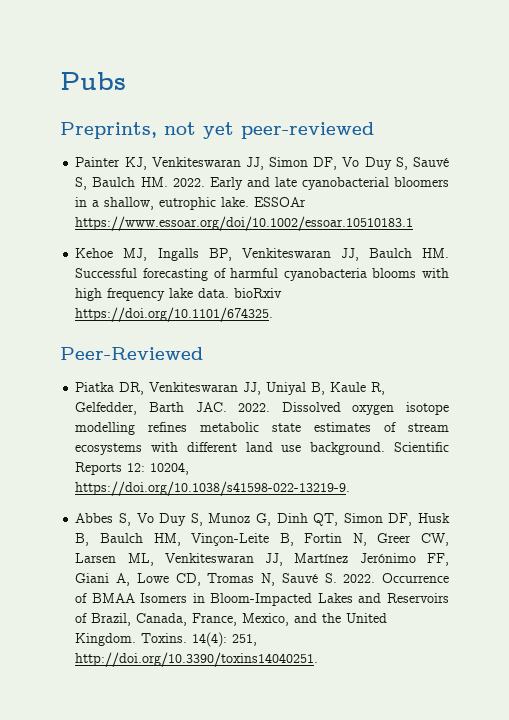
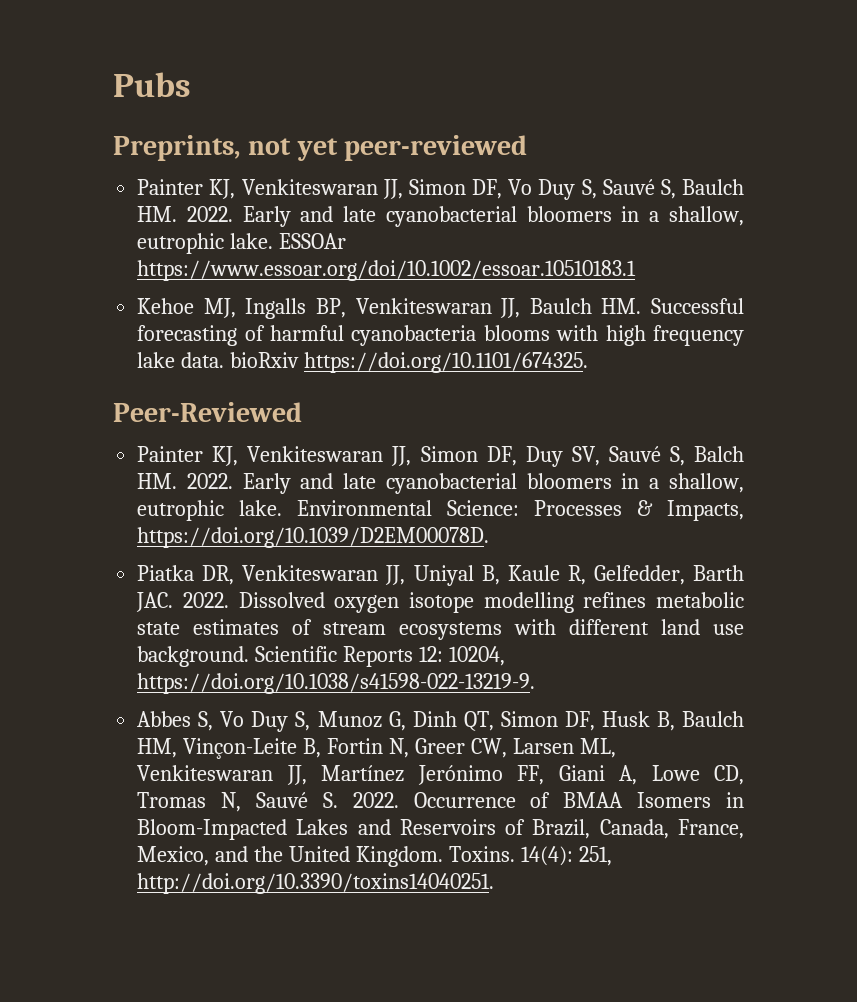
+ Painter KJ, Venkiteswaran JJ, Simon DF, Duy SV, Sauvé S, Balch HM. 2022. Early and late cyanobacterial bloomers in a shallow, eutrophic lake. Environmental Science: Processes & Impacts, https://doi.org/10.1039/D2EM00078D.

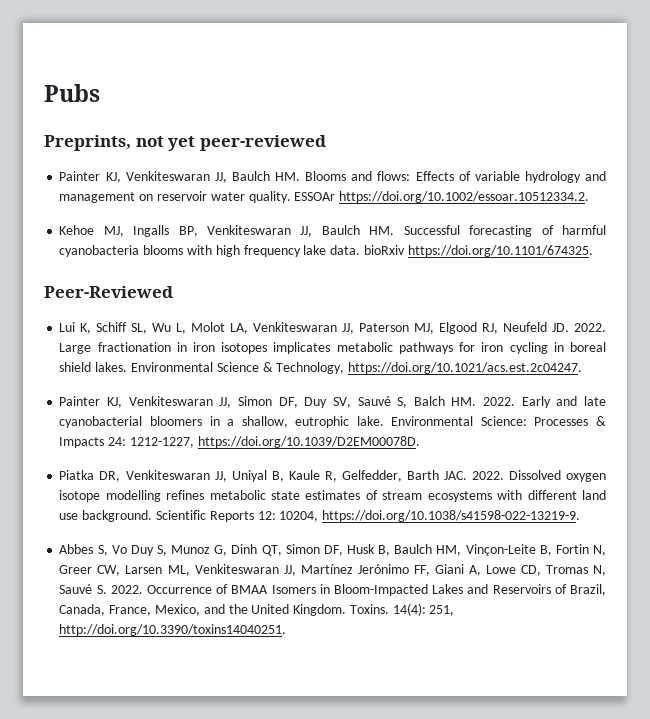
- Painter KJ, Venkiteswaran JJ, Simon DF, Vo Duy S, Sauvé S, Baulch HM. 2022. Early and late cyanobacterial bloomers in a shallow, eutrophic lake. ESSOAr https://www.essoar.org/doi/10.1002/essoar.10510183.1
+ Painter KJ, Venkiteswaran JJ, Baulch HM. Blooms and flows: Effects of variable hydrology and management on reservoir water quality. ESSOAr https://doi.org/10.1002/essoar.10512334.2.
+ Lui K, Schiff SL, Wu L, Molot LA, Venkiteswaran JJ, Paterson MJ, Elgood RJ, Neufeld JD. 2022. Large fractionation in iron isotopes implicates metabolic pathways for iron cycling in boreal shield lakes. Environmental Science & Technology, https://doi.org/10.1021/acs.est.2c04247.
- Environmental Science: Processes & Impacts, https://doi.org/10.1039/D2EM00078D.
+ Environmental Science: Processes & Impacts 24: 1212-1227, https://doi.org/10.1039/D2EM00078D.

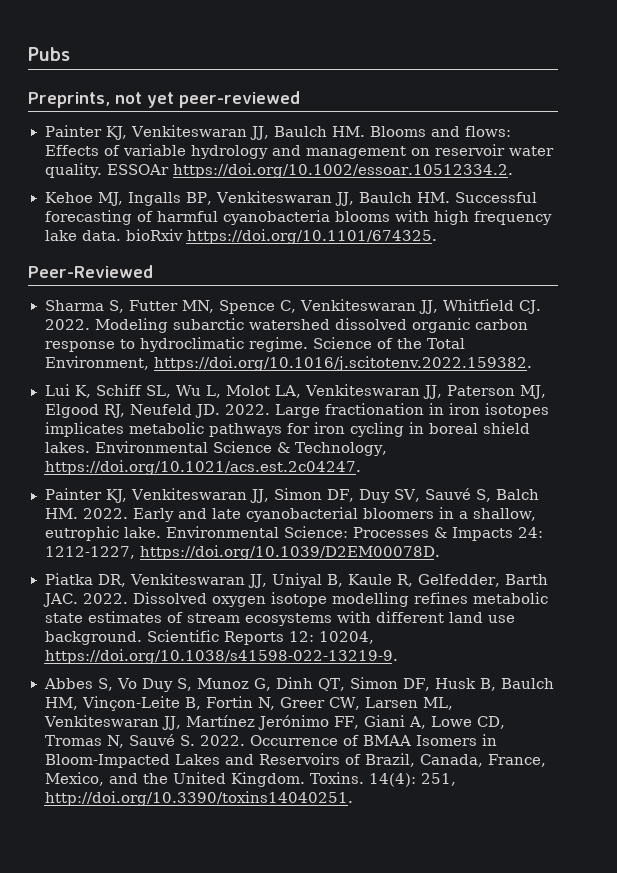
+ Sharma S, Futter MN, Spence C, Venkiteswaran JJ, Whitfield CJ. 2022. Modeling subarctic watershed dissolved organic carbon response to hydroclimatic regime. Science of the Total Environment, https://doi.org/10.1016/j.scitotenv.2022.159382.

